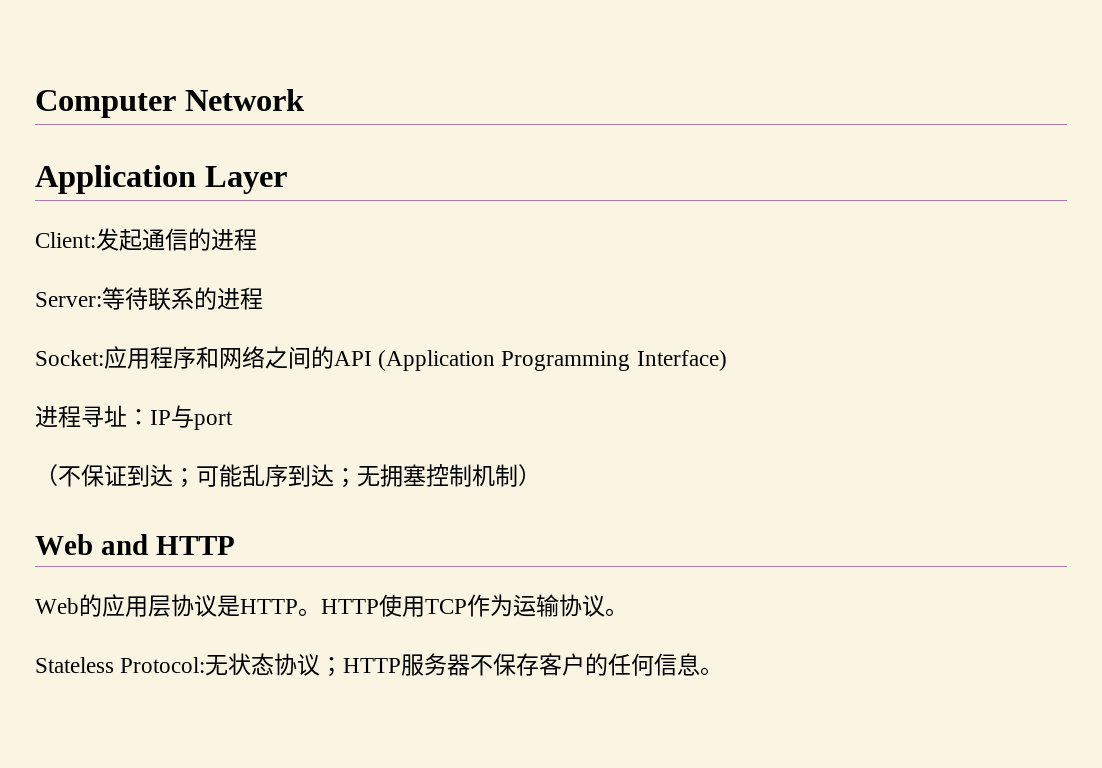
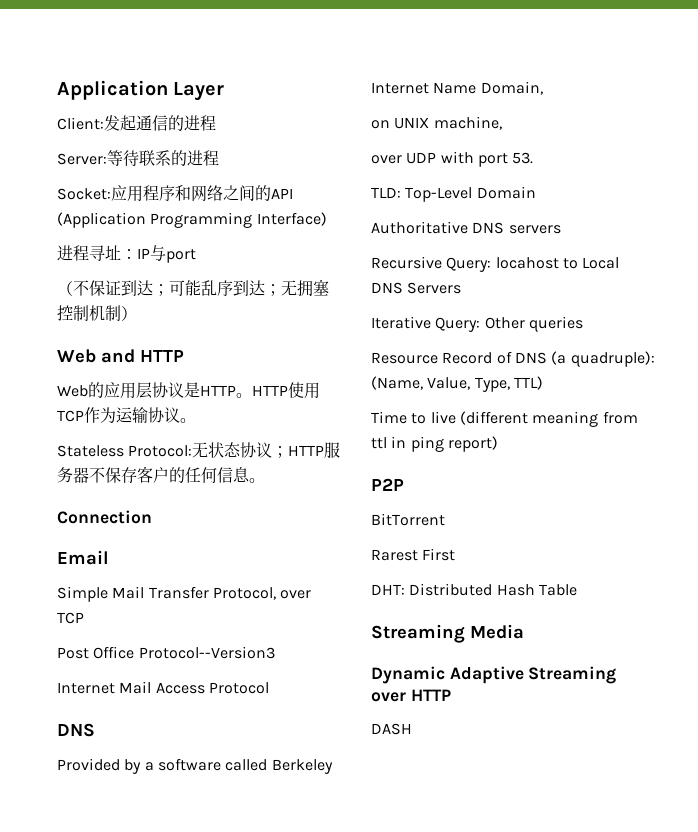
- Computer Network
+ Connection
+ Email
+ Simple Mail Transfer Protocol, over TCP
+ Post Office Protocol--Version3
+ Internet Mail Access Protocol
+ DNS
+ Provided by a software called Berkeley Internet Name Domain,
+ on UNIX machine,
+ over UDP with port 53.
+ TLD: Top-Level Domain
+ Authoritative DNS servers
+ Recursive Query: locahost to Local DNS Servers
+ Iterative Query: Other queries
+ Resource Record of DNS (a quadruple): (Name, Value, Type, TTL)
+ Time to live (different meaning from ttl in ping report)
+ P2P
+ BitTorrent
+ Rarest First
+ DHT: Distributed Hash Table
+ Streaming Media
+ Dynamic Adaptive Streaming over HTTP
+ DASH

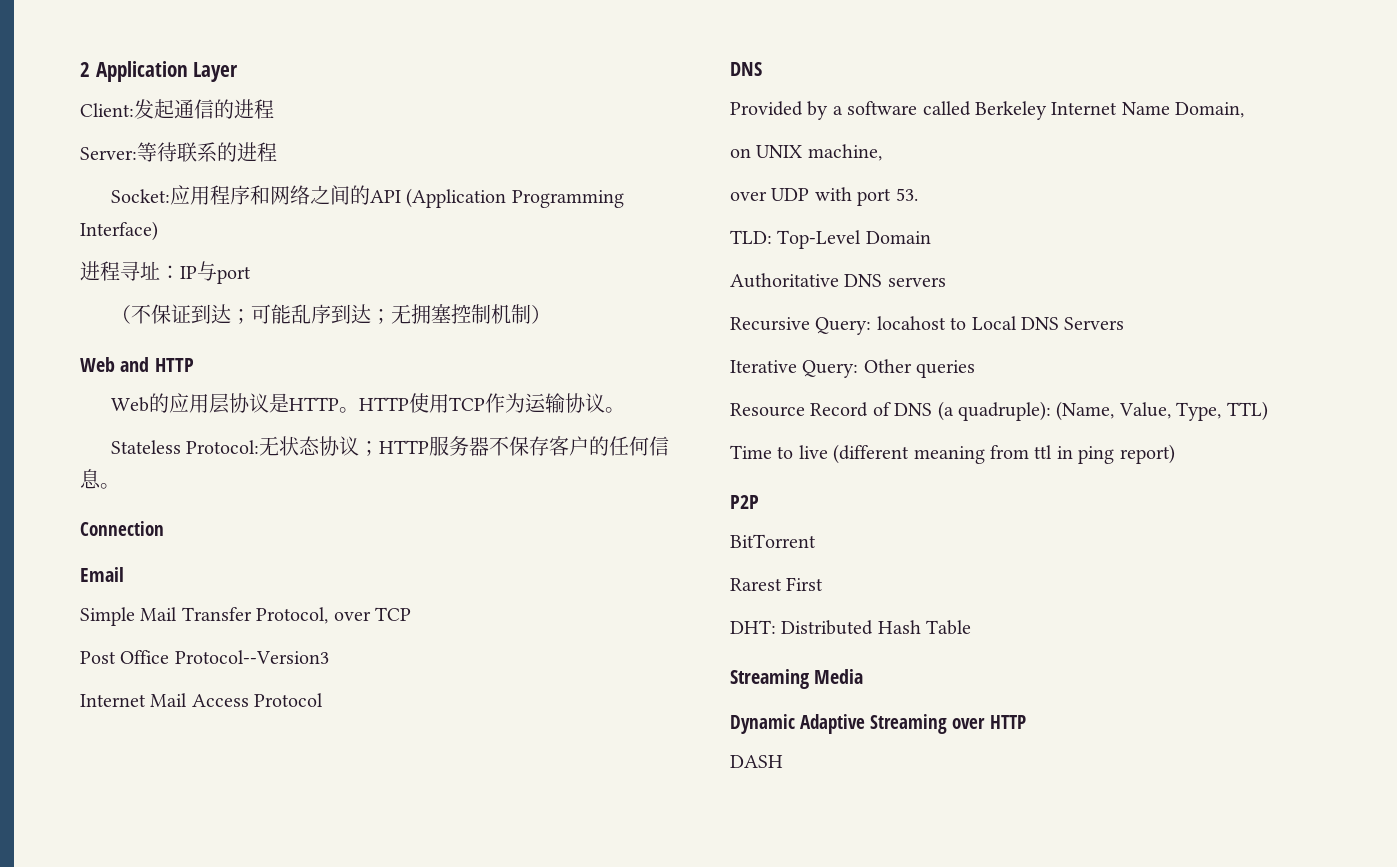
- Application Layer
+ 2 Application Layer

